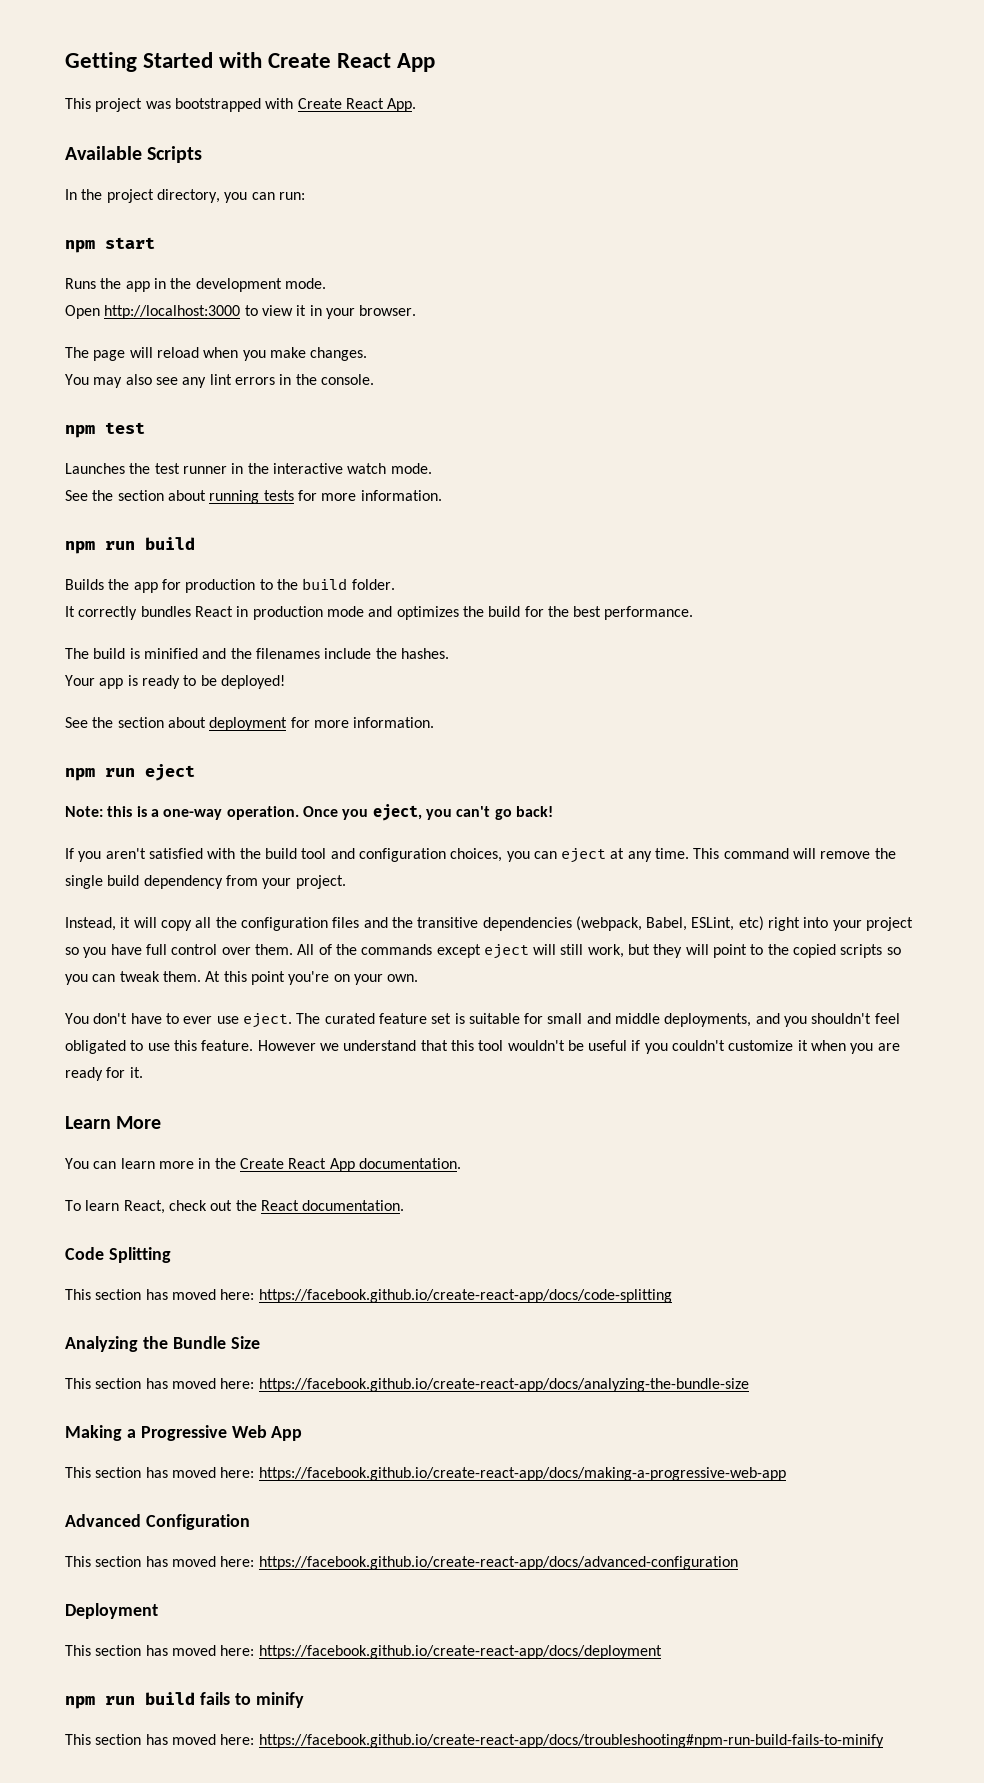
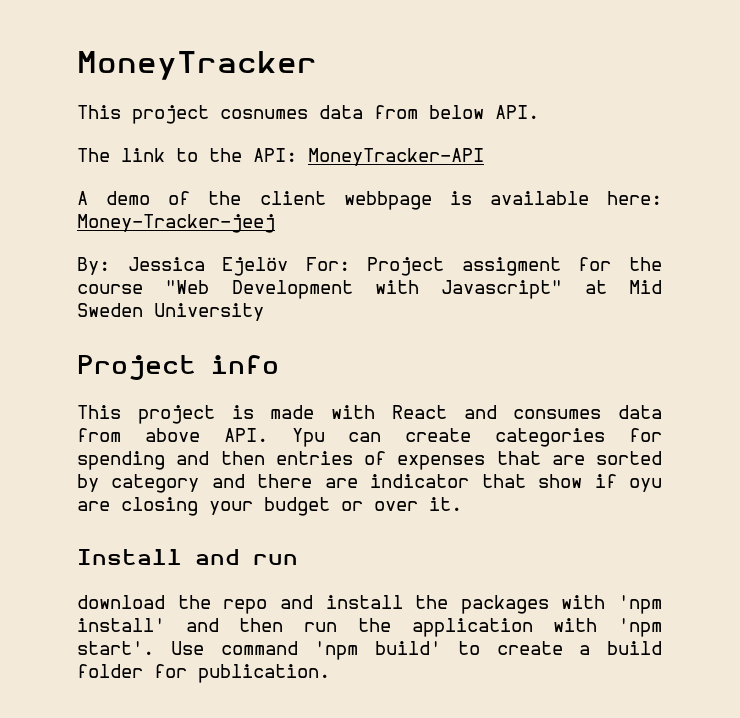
- Getting Started with Create React App
- This project was bootstrapped with Create React App.
- Available Scripts
- In the project directory, you can run:
- npm start
- Runs the app in the development mode.
- Open http://localhost:3000 to view it in your browser.
- The page will reload when you make changes.
- You may also see any lint errors in the console.
- npm test
- Launches the test runner in the interactive watch mode.
- See the section about running tests for more information.
- npm run build
- Builds the app for production to the build folder.
- It correctly bundles React in production mode and optimizes the build for the best performance.
- The build is minified and the filenames include the hashes.
- Your app is ready to be deployed!
- See the section about deployment for more information.
- npm run eject
- Note: this is a one-way operation. Once you eject, you can't go back!
- If you aren't satisfied with the build tool and configuration choices, you can eject at any time. This command will remove the single build dependency from your project.
- Instead, it will copy all the configuration files and the transitive dependencies (webpack, Babel, ESLint, etc) right into your project so you have full control over them. All of the commands except eject will still work, but they will point to the copied scripts so you can tweak them. At this point you're on your own.
- You don't have to ever use eject. The curated feature set is suitable for small and middle deployments, and you shouldn't feel obligated to use this feature. However we understand that this tool wouldn't be useful if you couldn't customize it when you are ready for it.
- Learn More
- You can learn more in the Create React App documentation.
- To learn React, check out the React documentation.
- Code Splitting
- This section has moved here: https://facebook.github.io/create-react-app/docs/code-splitting
- Analyzing the Bundle Size
- This section has moved here: https://facebook.github.io/create-react-app/docs/analyzing-the-bundle-size
- Making a Progressive Web App
- This section has moved here: https://facebook.github.io/create-react-app/docs/making-a-progressive-web-app
- Advanced Configuration
- This section has moved here: https://facebook.github.io/create-react-app/docs/advanced-configuration
- Deployment
- This section has moved here: https://facebook.github.io/create-react-app/docs/deployment
- npm run build fails to minify
- This section has moved here: https://facebook.github.io/create-react-app/docs/troubleshooting#npm-run-build-fails-to-minify
+ MoneyTracker
+ This project cosnumes data from below API.
+ The link to the API: MoneyTracker-API
+ A demo of the client webbpage is available here: Money-Tracker-jeej
+ By: Jessica Ejelöv For: Project assigment for the course "Web Development with Javascript" at Mid Sweden University
+ Project info
+ This project is made with React and consumes data from above API. Ypu can create categories for spending and then entries of expenses that are sorted by category and there are indicator that show if oyu are closing your budget or over it.
+ Install and run
+ download the repo and install the packages with 'npm install' and then run the application with 'npm start'. Use command 'npm build' to create a build folder for publication.

